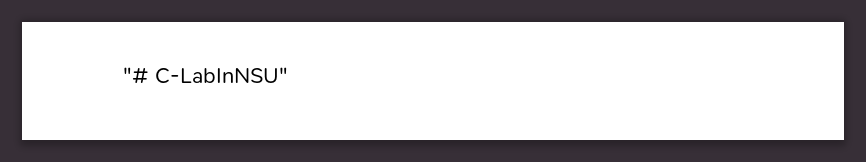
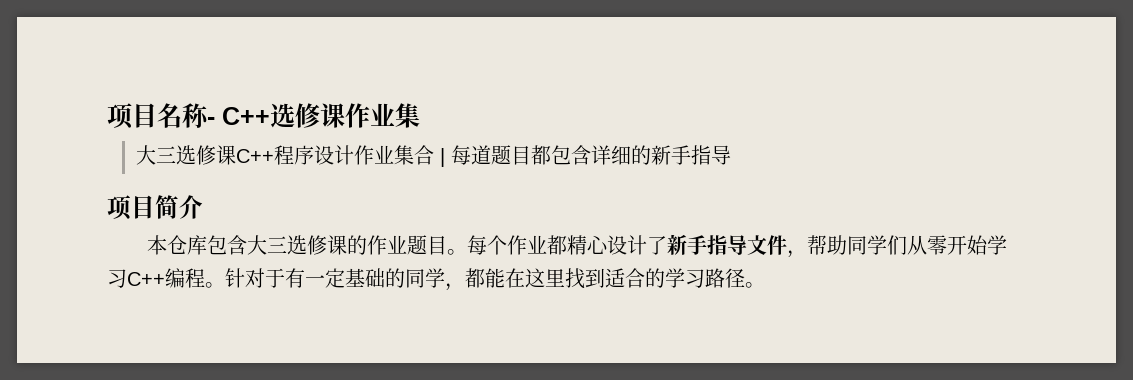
- "# C-LabInNSU"
+ 项目名称- C++选修课作业集
+ 大三选修课C++程序设计作业集合 | 每道题目都包含详细的新手指导
+ 项目简介
+ 本仓库包含大三选修课的作业题目。每个作业都精心设计了新手指导文件，帮助同学们从零开始学习C++编程。针对于有一定基础的同学，都能在这里找到适合的学习路径。

